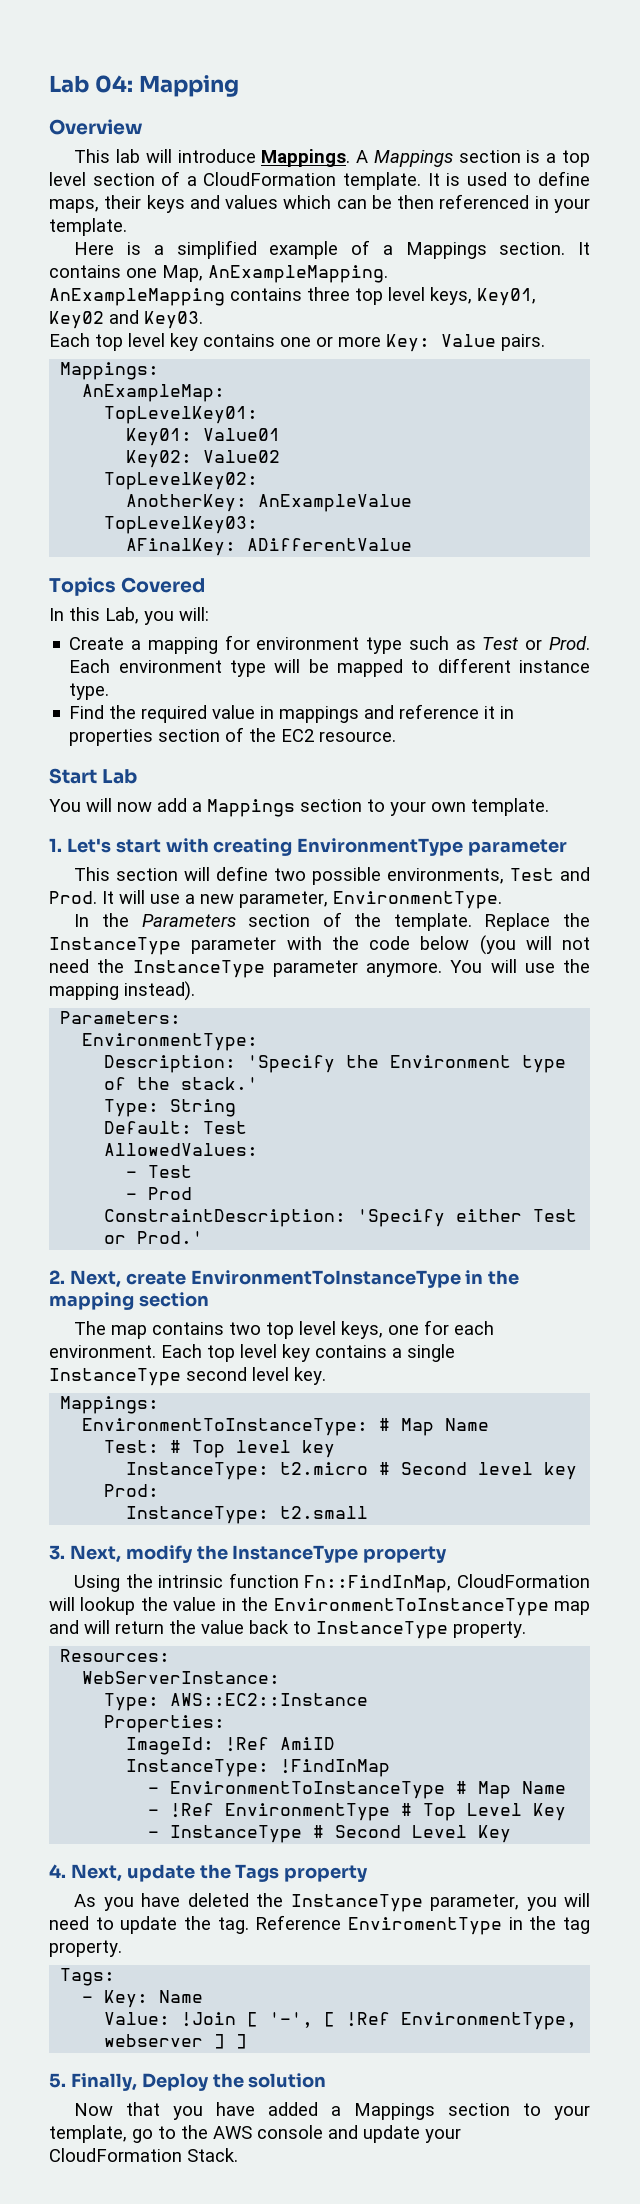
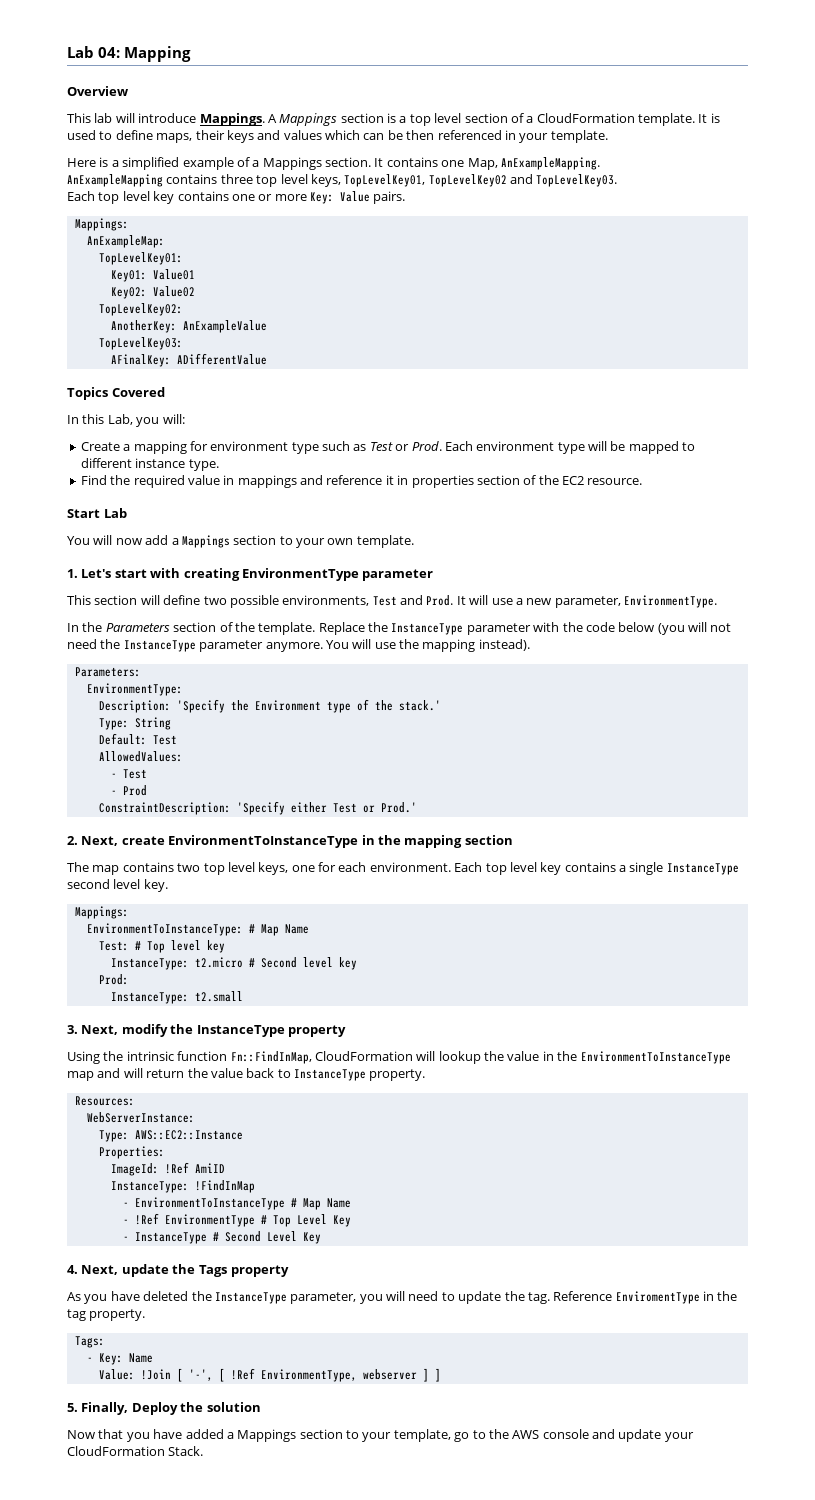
- AnExampleMapping contains three top level keys, Key01, Key02 and Key03.
+ AnExampleMapping contains three top level keys, TopLevelKey01, TopLevelKey02 and TopLevelKey03.

